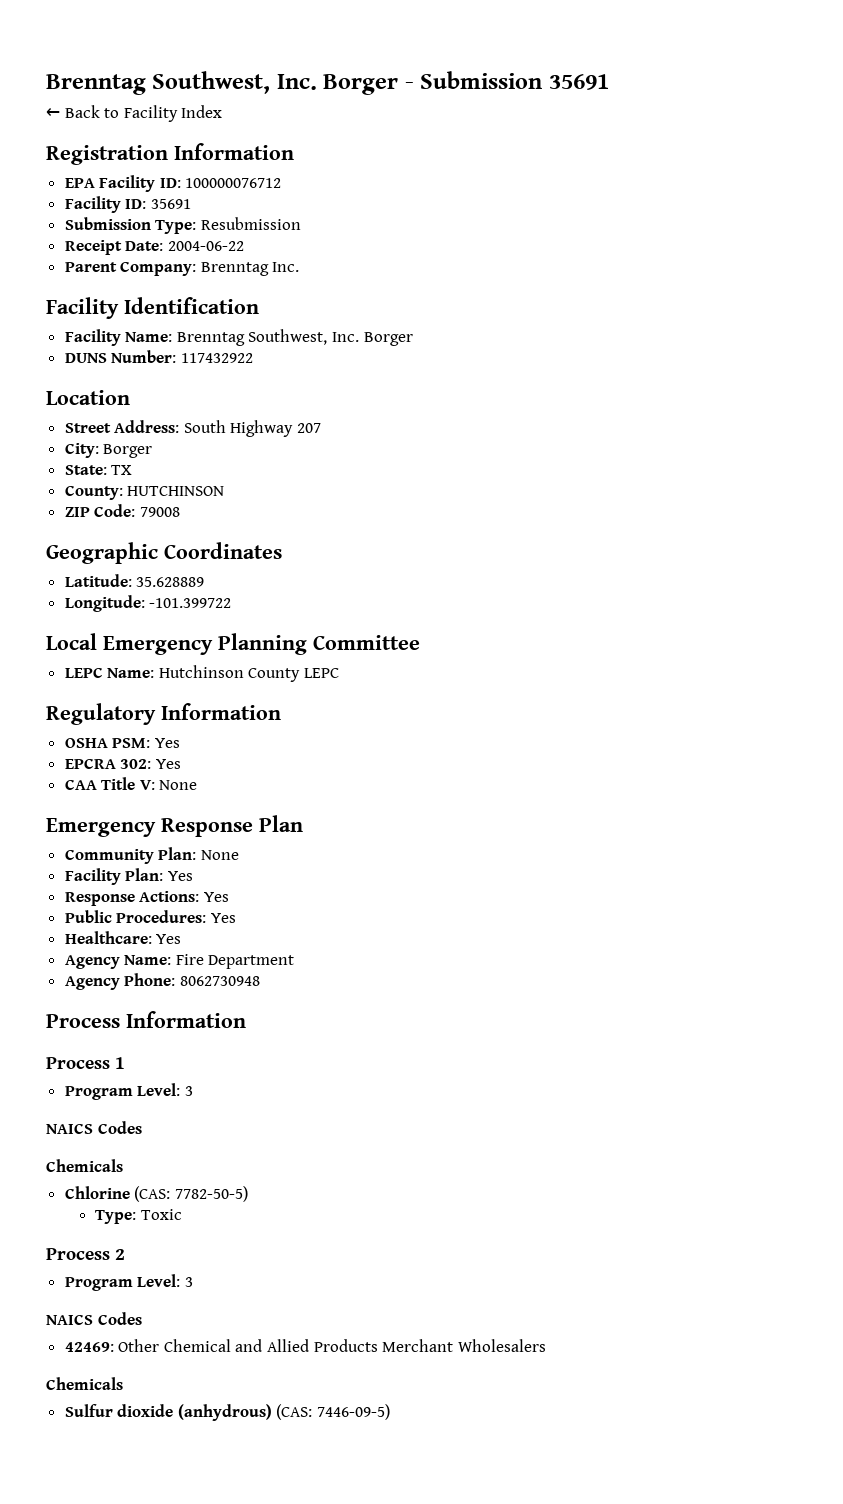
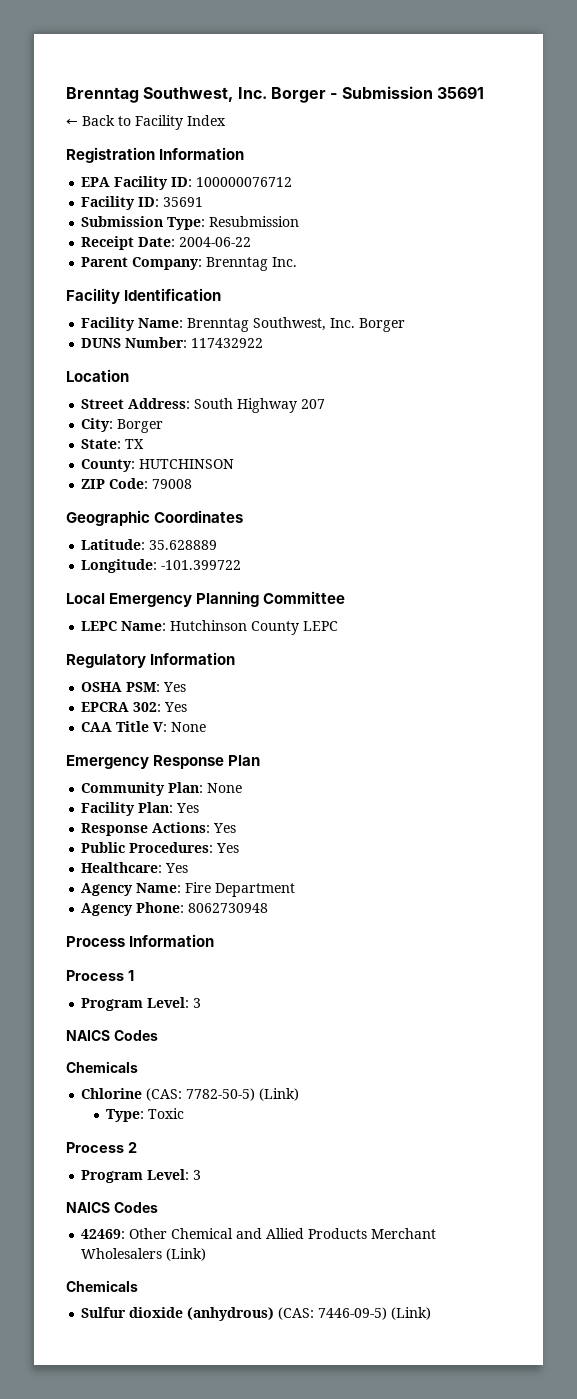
- Chlorine (CAS: 7782-50-5)
+ Chlorine (CAS: 7782-50-5) (Link)
- 42469: Other Chemical and Allied Products Merchant Wholesalers
+ 42469: Other Chemical and Allied Products Merchant Wholesalers (Link)
- Sulfur dioxide (anhydrous) (CAS: 7446-09-5)
+ Sulfur dioxide (anhydrous) (CAS: 7446-09-5) (Link)

